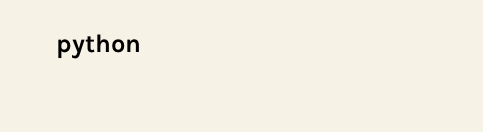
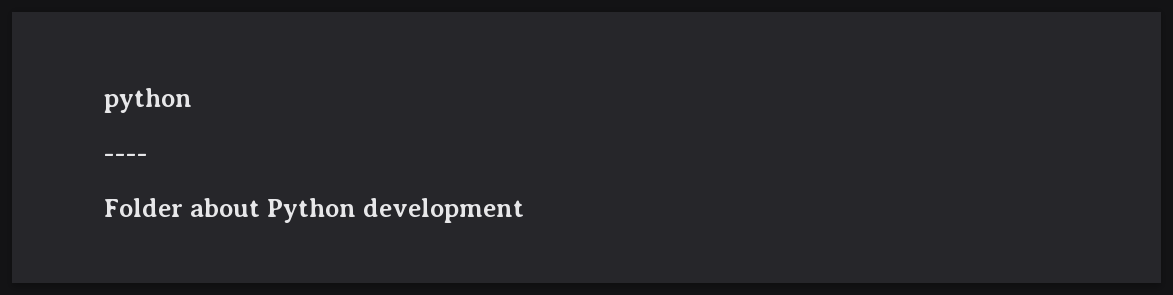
+ ----
+ Folder about Python development

